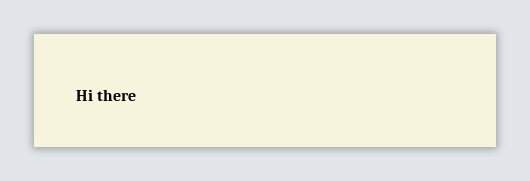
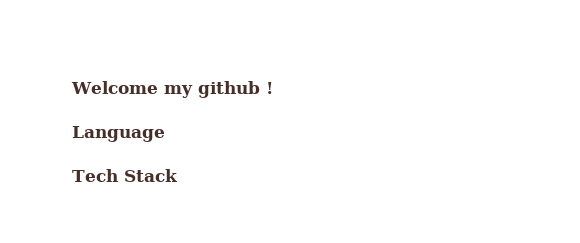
- Hi there
+ Welcome my github !
+ Language
+ Tech Stack

